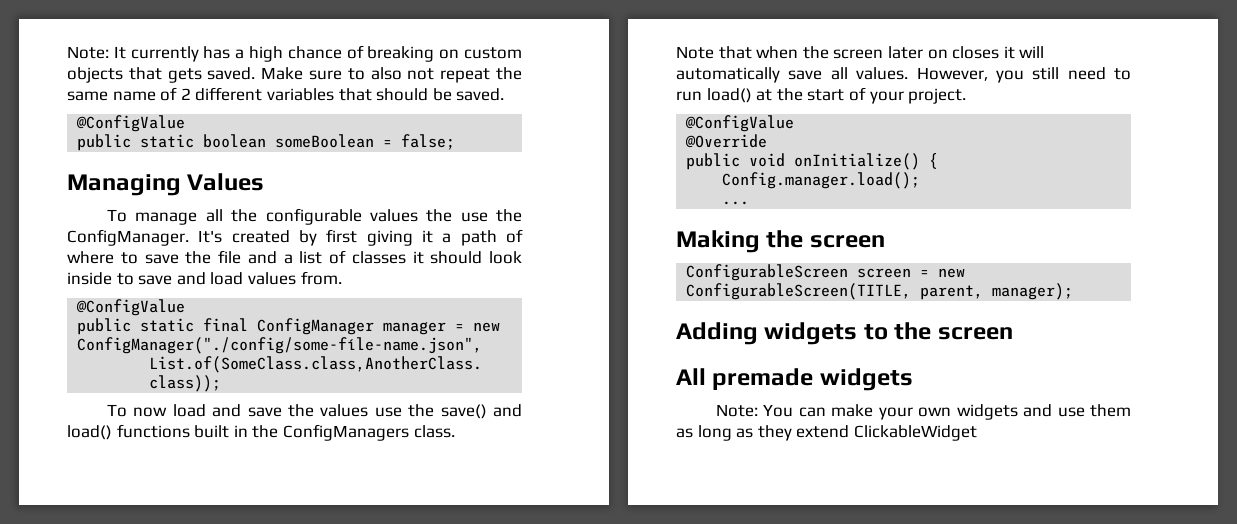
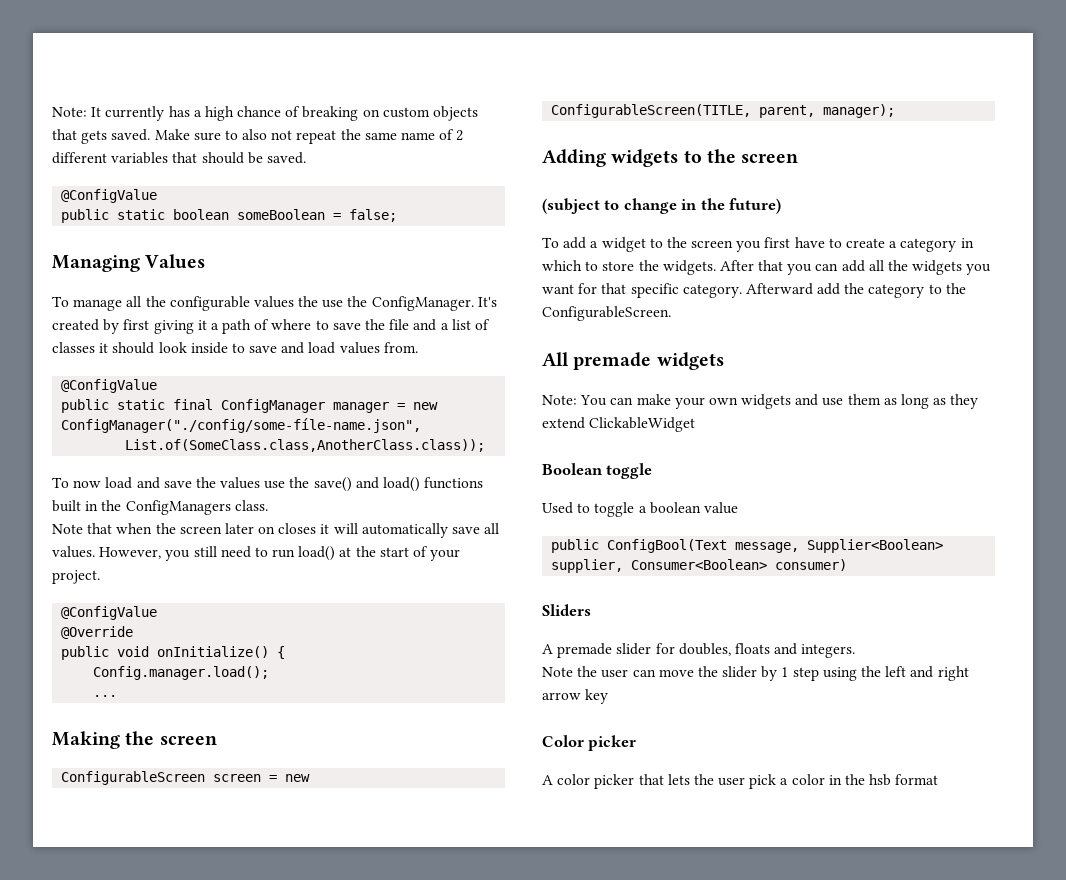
+ (subject to change in the future)
+ To add a widget to the screen you first have to create a category in which to store the widgets. After that you can add all the widgets you want for that specific category. Afterward add the category to the ConfigurableScreen.
+ Boolean toggle
+ Used to toggle a boolean value
+ public ConfigBool(Text message, Supplier<Boolean> supplier, Consumer<Boolean> consumer)
+ Sliders
+ A premade slider for doubles, floats and integers.
+ Note the user can move the slider by 1 step using the left and right arrow key
+ Color picker
+ A color picker that lets the user pick a color in the hsb format

